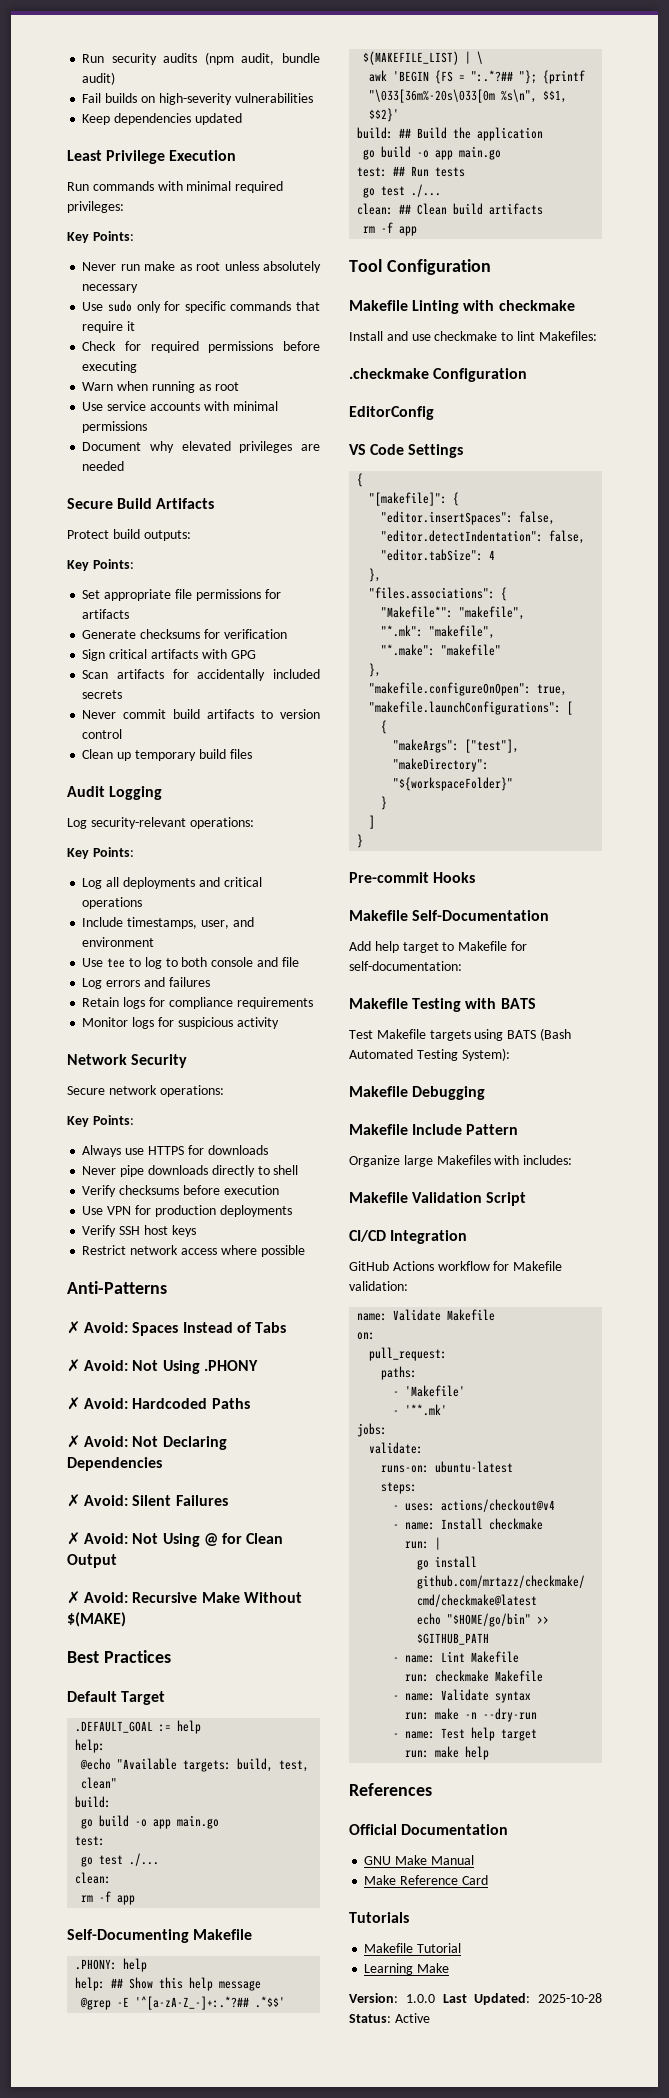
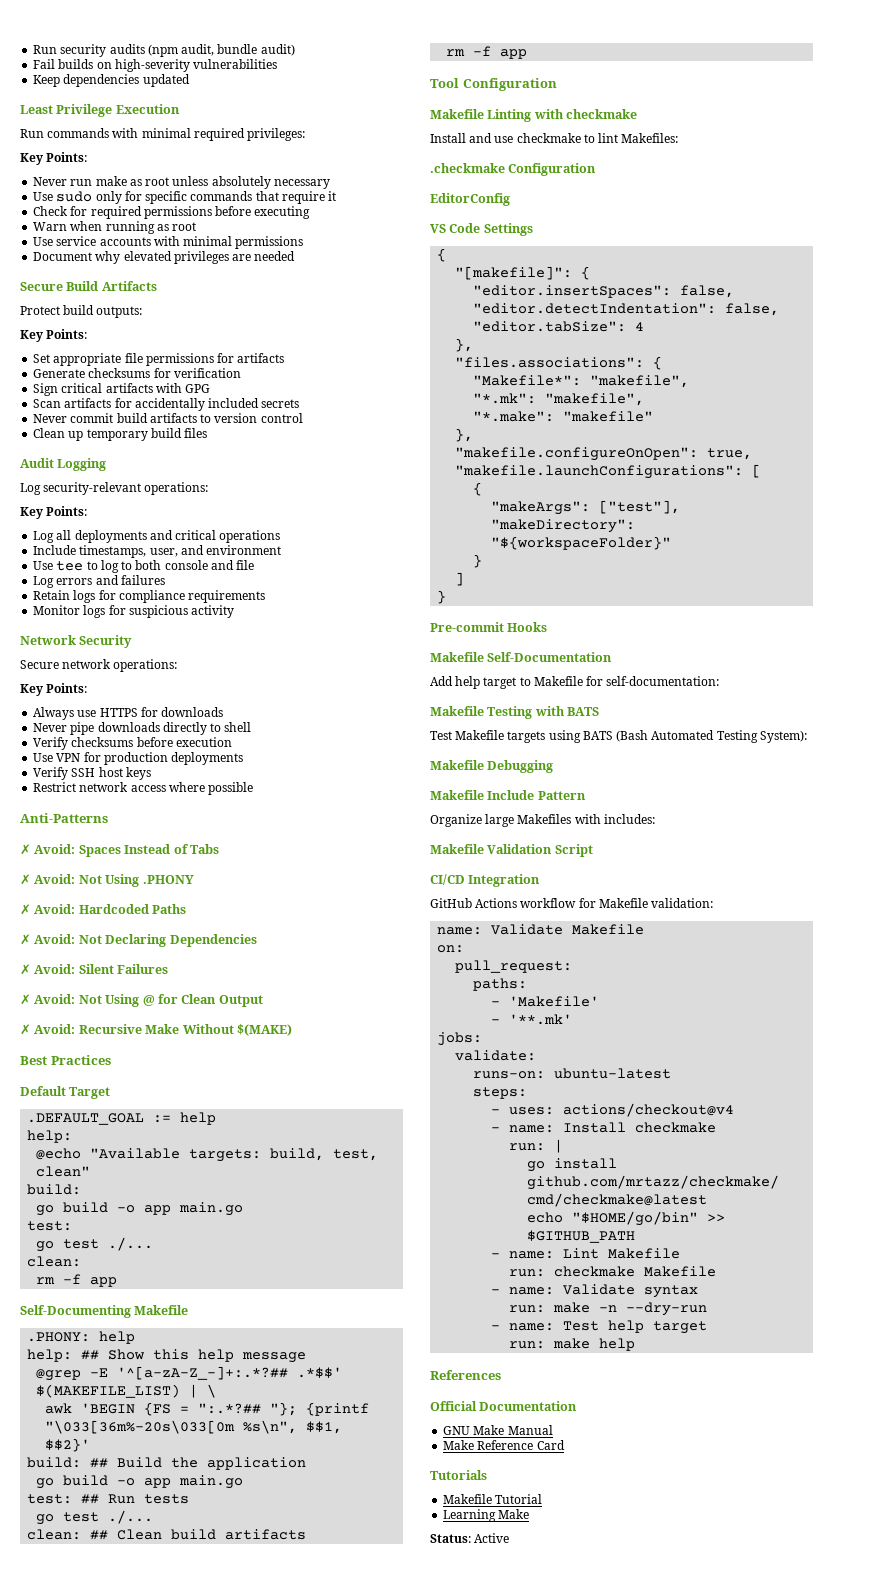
- Version: 1.0.0 Last Updated: 2025-10-28 Status: Active
+ Status: Active

